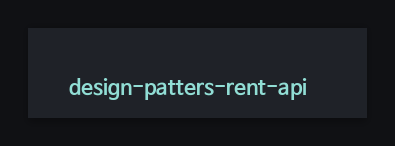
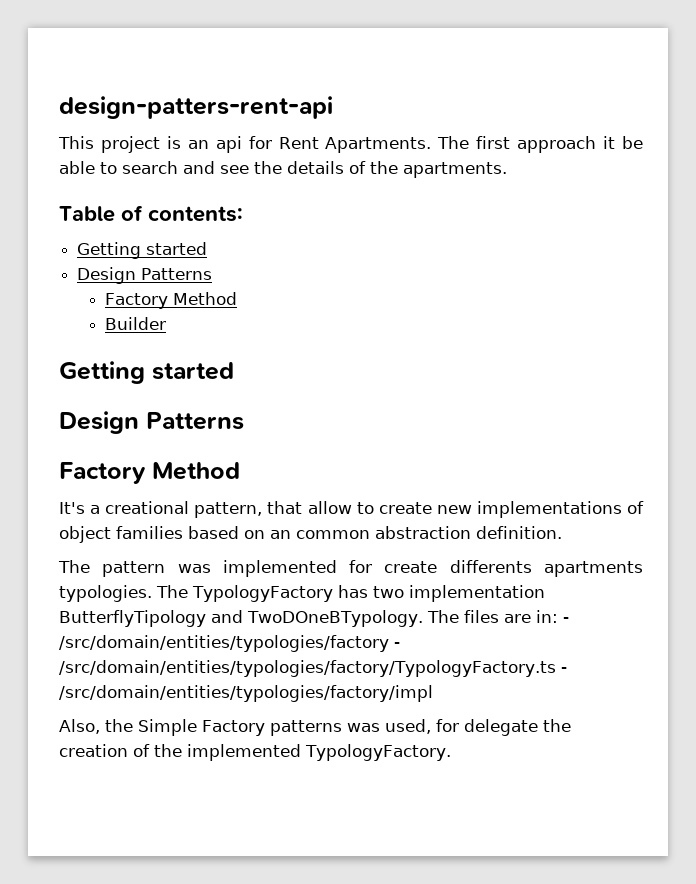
+ This project is an api for Rent Apartments. The first approach it be able to search and see the details of the apartments.
+ Table of contents:
+ Getting started
+ Design Patterns
+ Factory Method
+ Builder
+ Getting started
+ Design Patterns
+ Factory Method
+ It's a creational pattern, that allow to create new implementations of object families based on an common abstraction definition.
+ The pattern was implemented for create differents apartments typologies. The TypologyFactory has two implementation ButterflyTipology and TwoDOneBTypology. The files are in: - /src/domain/entities/typologies/factory - /src/domain/entities/typologies/factory/TypologyFactory.ts - /src/domain/entities/typologies/factory/impl
+ Also, the Simple Factory patterns was used, for delegate the creation of the implemented TypologyFactory.

